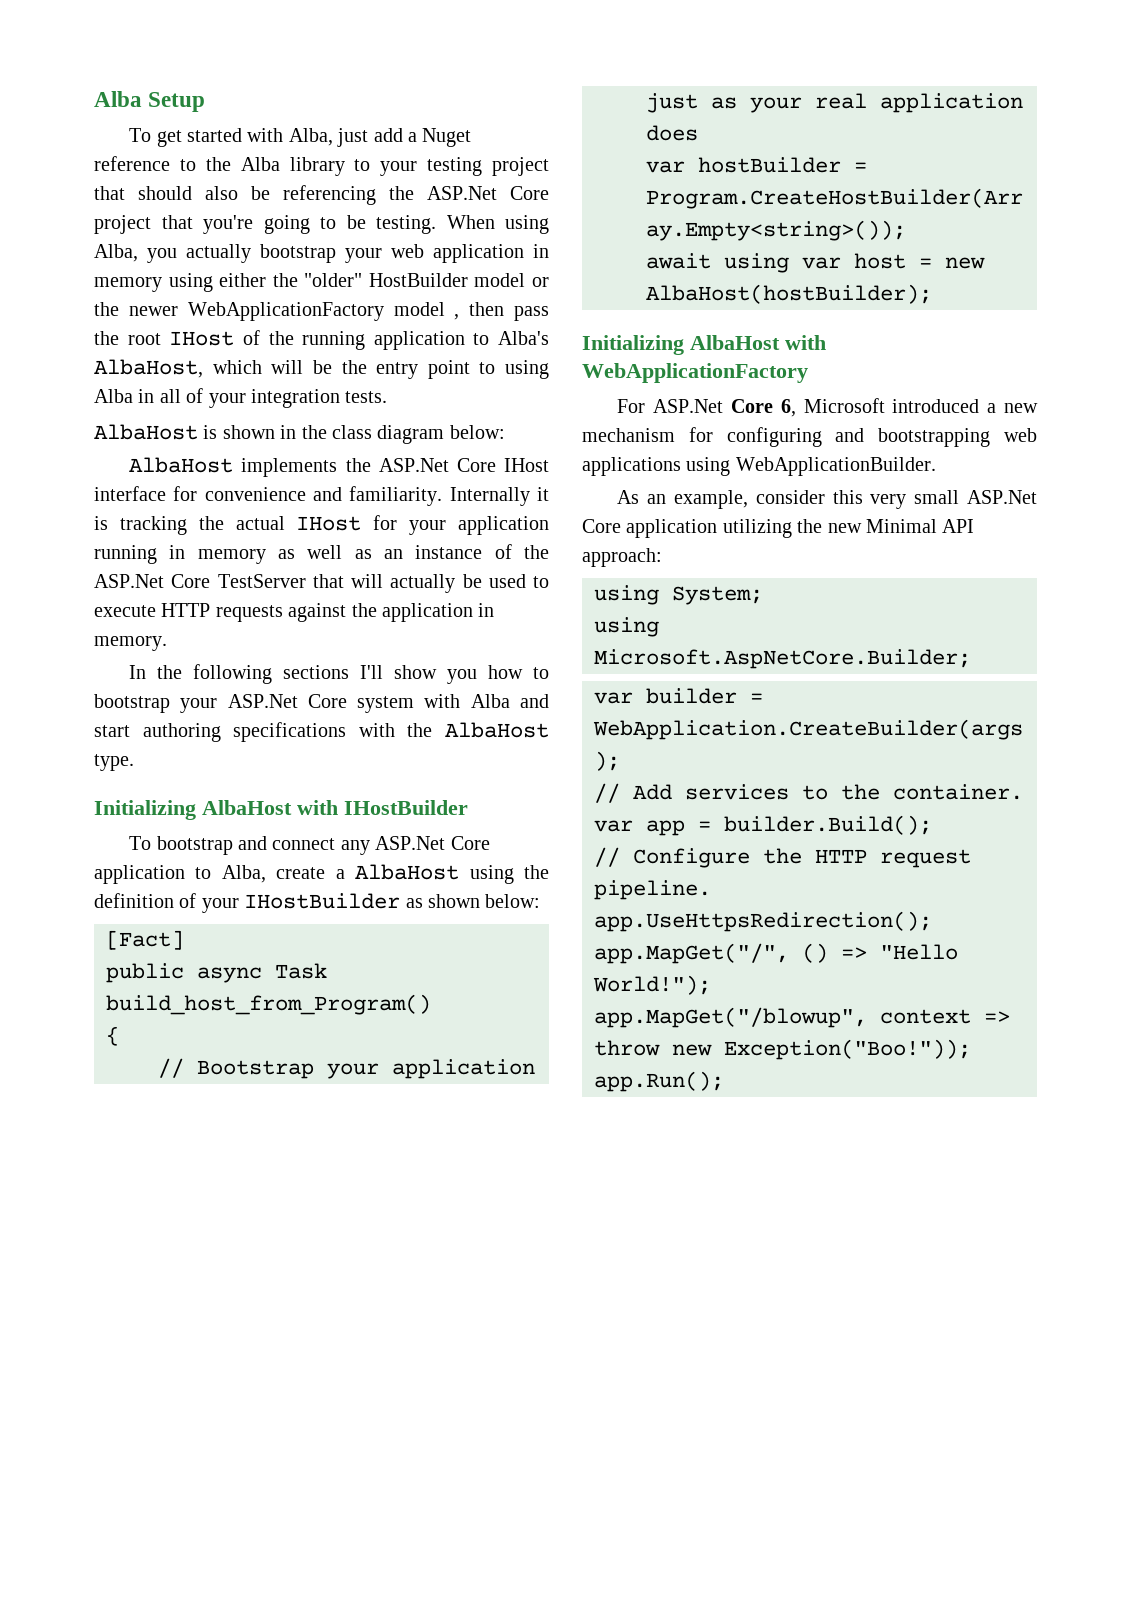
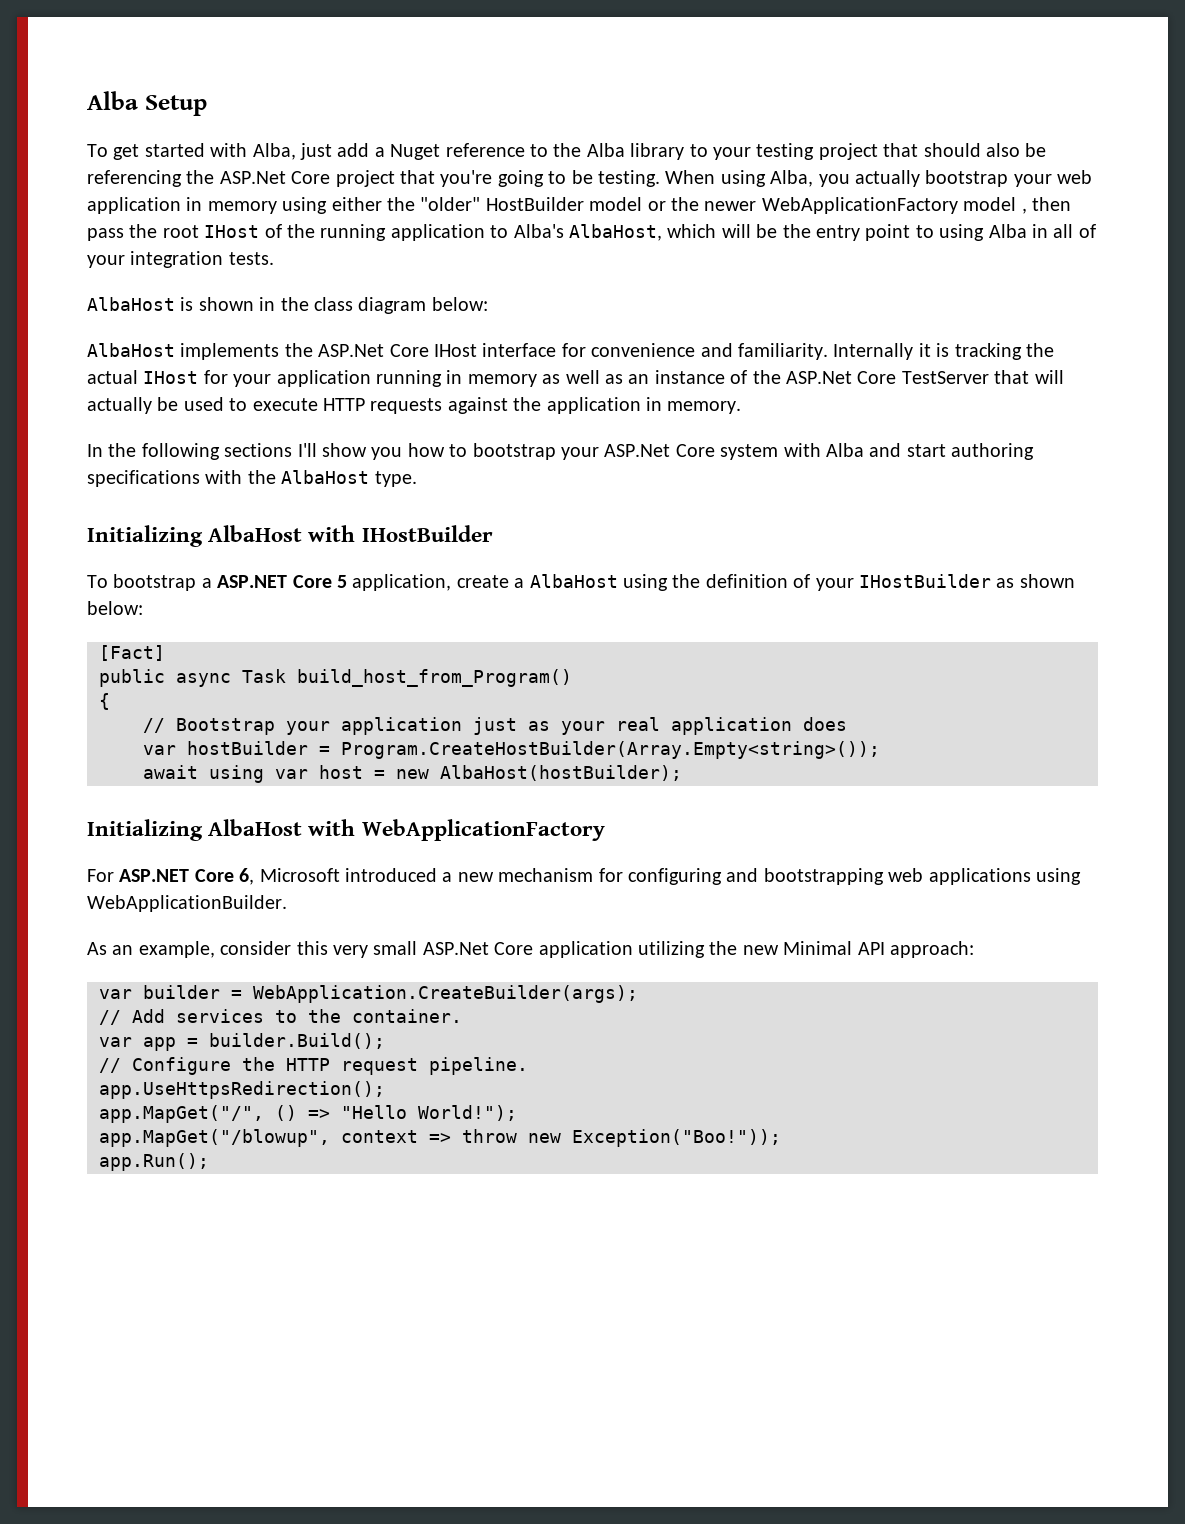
- To bootstrap and connect any ASP.Net Core application to Alba, create a AlbaHost using the definition of your IHostBuilder as shown below:
+ To bootstrap a ASP.NET Core 5 application, create a AlbaHost using the definition of your IHostBuilder as shown below:
- For ASP.Net Core 6, Microsoft introduced a new mechanism for configuring and bootstrapping web applications using WebApplicationBuilder.
+ For ASP.NET Core 6, Microsoft introduced a new mechanism for configuring and bootstrapping web applications using WebApplicationBuilder.
- using System;
- using Microsoft.AspNetCore.Builder;

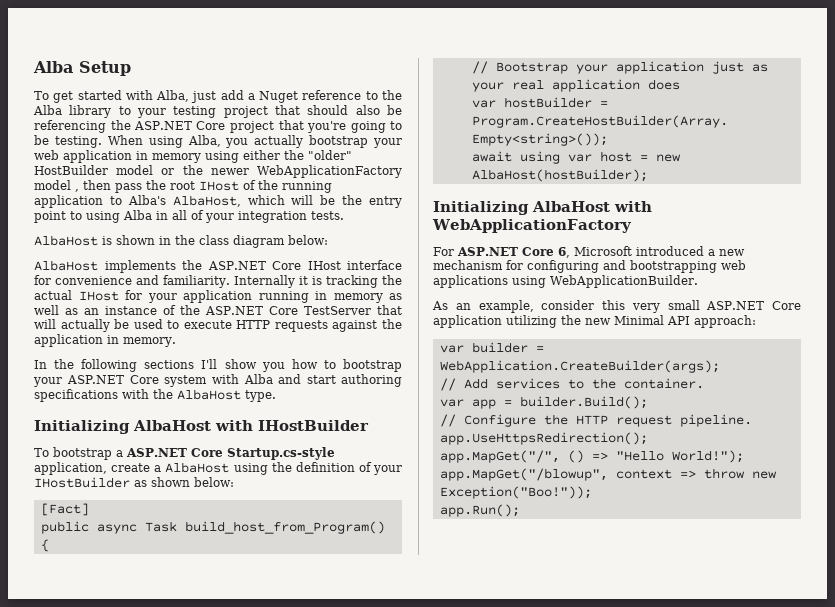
- To get started with Alba, just add a Nuget reference to the Alba library to your testing project that should also be referencing the ASP.Net Core project that you're going to be testing.
+ To get started with Alba, just add a Nuget reference to the Alba library to your testing project that should also be referencing the ASP.NET Core project that you're going to be testing.
- AlbaHost implements the ASP.Net Core IHost interface for convenience and familiarity.
+ AlbaHost implements the ASP.NET Core IHost interface for convenience and familiarity.
- Internally it is tracking the actual IHost for your application running in memory as well as an instance of the ASP.Net Core TestServer that will actually be used to execute HTTP requests against the application in memory.
+ Internally it is tracking the actual IHost for your application running in memory as well as an instance of the ASP.NET Core TestServer that will actually be used to execute HTTP requests against the application in memory.
- In the following sections I'll show you how to bootstrap your ASP.Net Core system with Alba and start authoring specifications with the AlbaHost type.
+ In the following sections I'll show you how to bootstrap your ASP.NET Core system with Alba and start authoring specifications with the AlbaHost type.
- To bootstrap a ASP.NET Core 5 application, create a AlbaHost using the definition of your IHostBuilder as shown below:
+ To bootstrap a ASP.NET Core Startup.cs-style application, create a AlbaHost using the definition of your IHostBuilder as shown below:
- As an example, consider this very small ASP.Net Core application utilizing the new Minimal API approach:
+ As an example, consider this very small ASP.NET Core application utilizing the new Minimal API approach:

